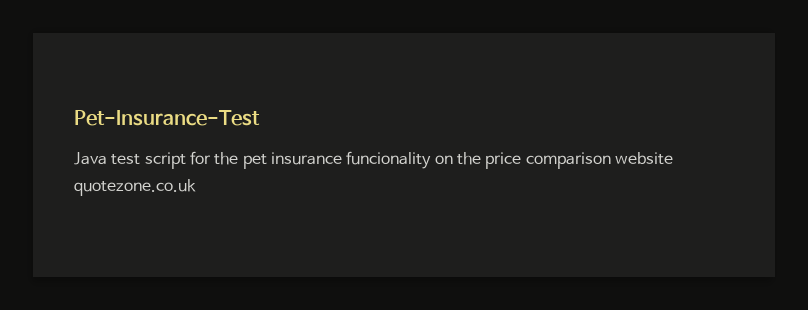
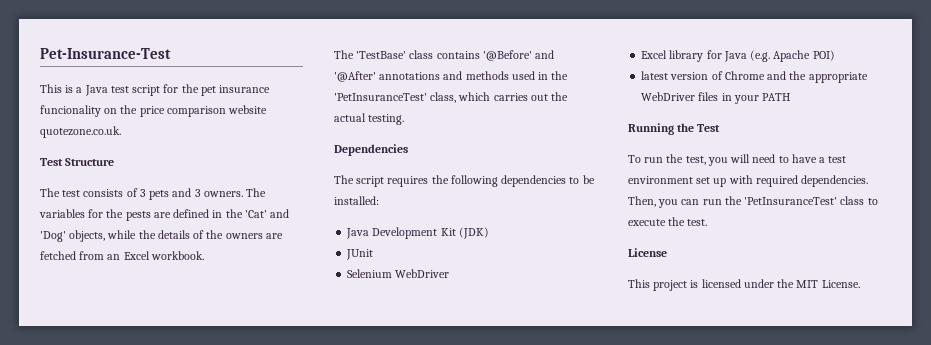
- Java test script for the pet insurance funcionality on the price comparison website quotezone.co.uk
+ This is a Java test script for the pet insurance funcionality on the price comparison website quotezone.co.uk.
+ Test Structure
+ The test consists of 3 pets and 3 owners. The variables for the pests are defined in the 'Cat' and 'Dog' objects, while the details of the owners are fetched from an Excel workbook.
+ The 'TestBase' class contains '@Before' and '@After' annotations and methods used in the 'PetInsuranceTest' class, which carries out the actual testing.
+ Dependencies
+ The script requires the following dependencies to be installed:
+ Java Development Kit (JDK)
+ JUnit
+ Selenium WebDriver
+ Excel library for Java (e.g. Apache POI)
+ latest version of Chrome and the appropriate WebDriver files in your PATH
+ Running the Test
+ To run the test, you will need to have a test environment set up with required dependencies. Then, you can run the 'PetInsuranceTest' class to execute the test.
+ License
+ This project is licensed under the MIT License.

